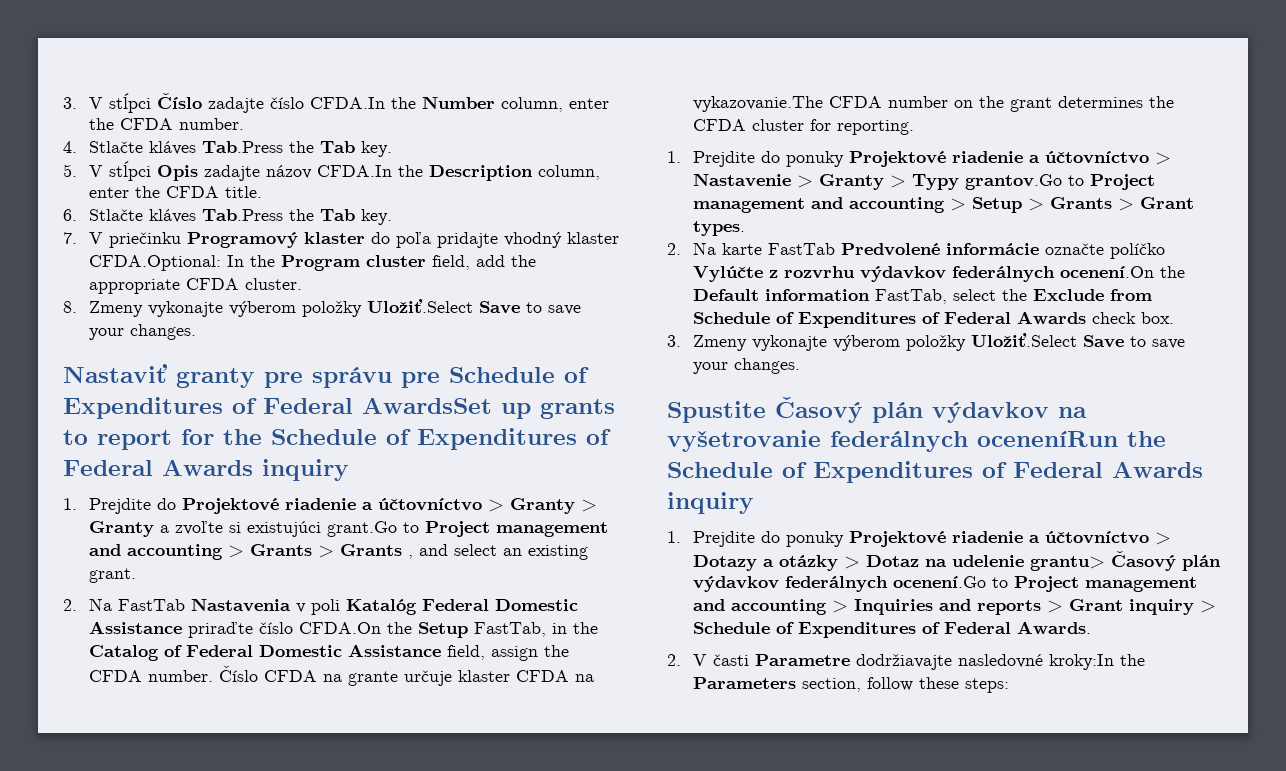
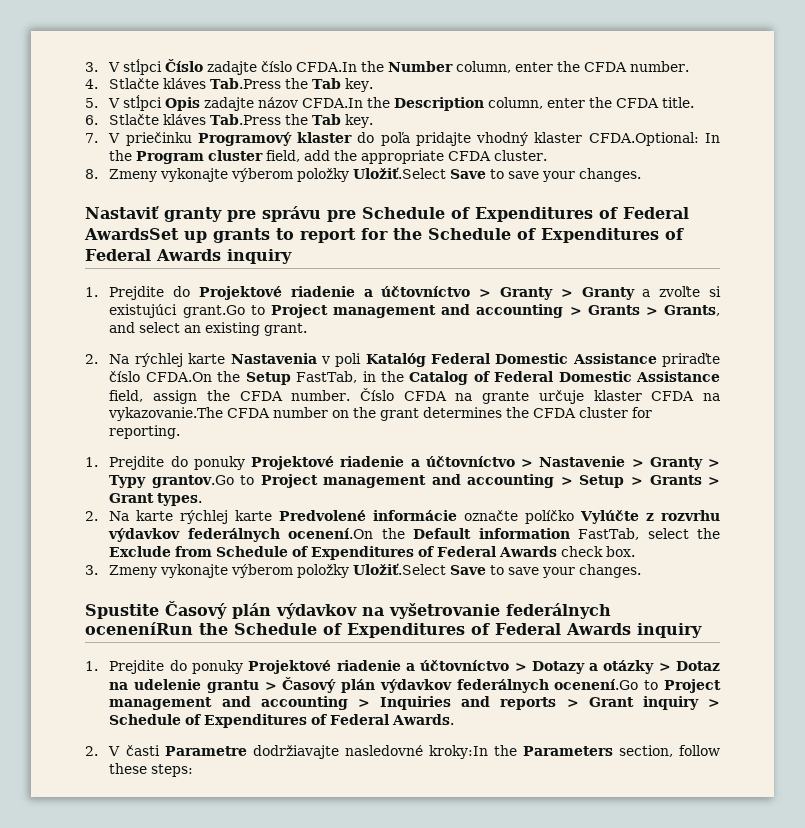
- 1. Prejdite do Projektové riadenie a účtovníctvo > Granty > Granty a zvoľte si existujúci grant.Go to Project management and accounting > Grants > Grants , and select an existing grant.
+ 1. Prejdite do Projektové riadenie a účtovníctvo > Granty > Granty a zvoľte si existujúci grant.Go to Project management and accounting > Grants > Grants, and select an existing grant.
- 2. Na FastTab Nastavenia v poli Katalóg Federal Domestic Assistance priraďte číslo CFDA.On the Setup FastTab, in the Catalog of Federal Domestic Assistance field, assign the CFDA number.
+ 2. Na rýchlej karte Nastavenia v poli Katalóg Federal Domestic Assistance priraďte číslo CFDA.On the Setup FastTab, in the Catalog of Federal Domestic Assistance field, assign the CFDA number.
- 2. Na karte FastTab Predvolené informácie označte políčko Vylúčte z rozvrhu výdavkov federálnych ocenení.On the Default information FastTab, select the Exclude from Schedule of Expenditures of Federal Awards check box.
+ 2. Na karte rýchlej karte Predvolené informácie označte políčko Vylúčte z rozvrhu výdavkov federálnych ocenení.On the Default information FastTab, select the Exclude from Schedule of Expenditures of Federal Awards check box.
- 1. Prejdite do ponuky Projektové riadenie a účtovníctvo > Dotazy a otázky > Dotaz na udelenie grantu> Časový plán výdavkov federálnych ocenení.Go to Project management and accounting > Inquiries and reports > Grant inquiry > Schedule of Expenditures of Federal Awards.
+ 1. Prejdite do ponuky Projektové riadenie a účtovníctvo > Dotazy a otázky > Dotaz na udelenie grantu > Časový plán výdavkov federálnych ocenení.Go to Project management and accounting > Inquiries and reports > Grant inquiry > Schedule of Expenditures of Federal Awards.

